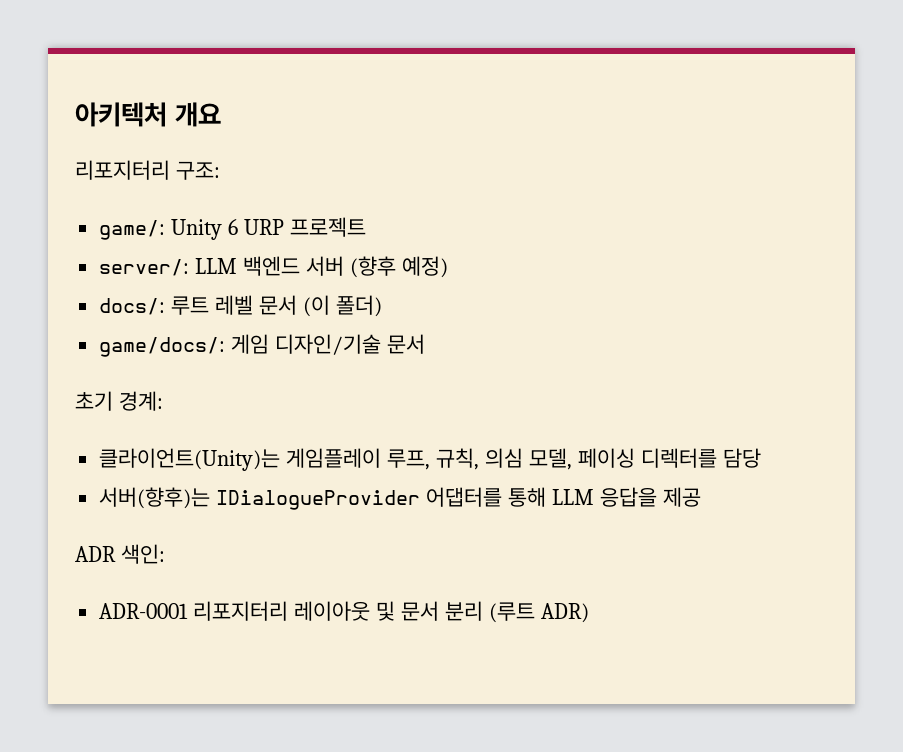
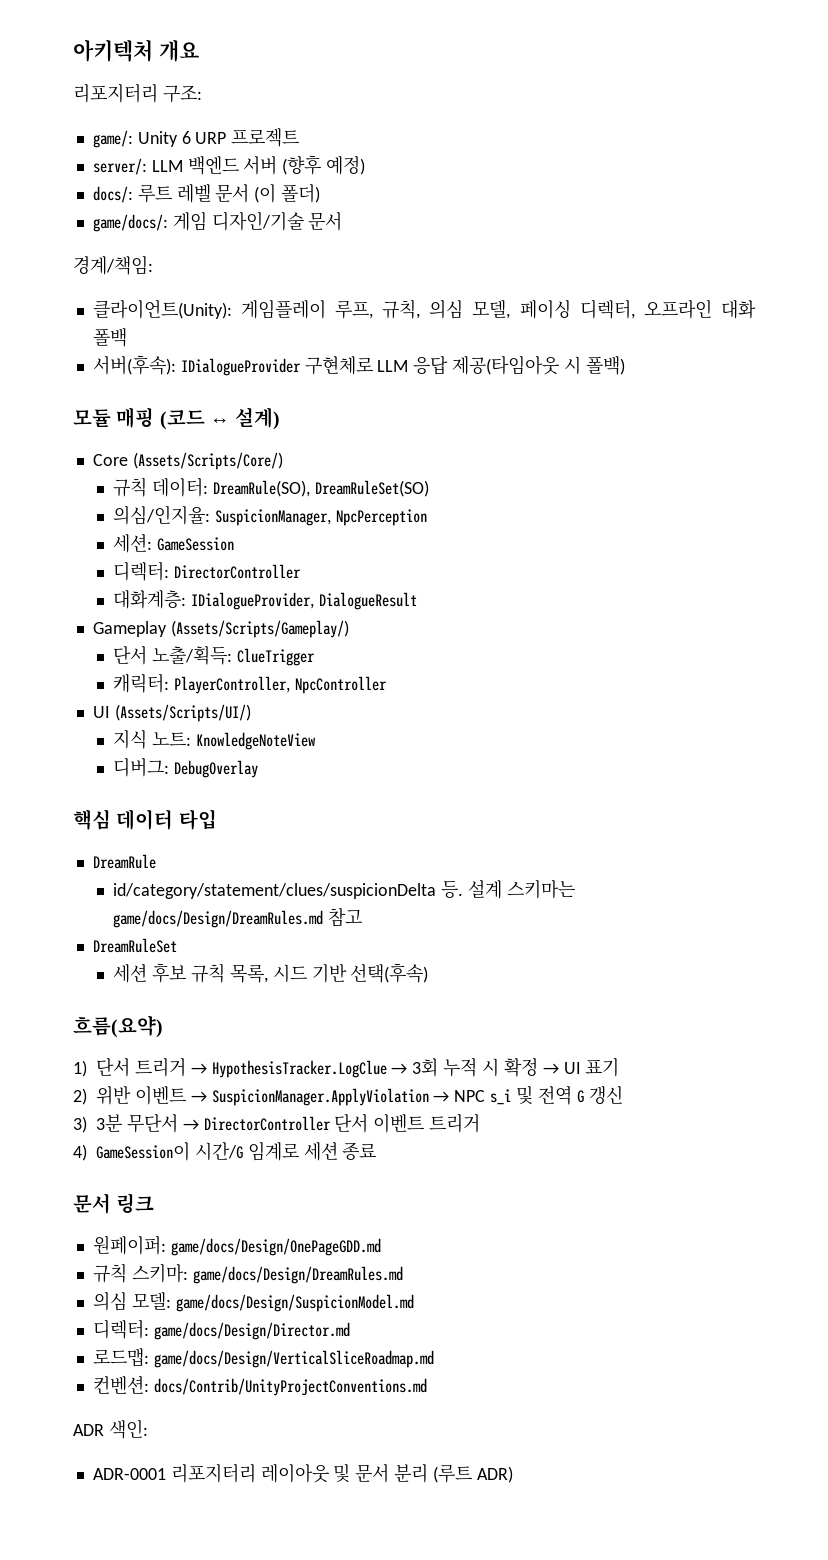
- 초기 경계:
- 클라이언트(Unity)는 게임플레이 루프, 규칙, 의심 모델, 페이싱 디렉터를 담당
- 서버(향후)는 IDialogueProvider 어댑터를 통해 LLM 응답을 제공
+ 경계/책임:
+ 클라이언트(Unity): 게임플레이 루프, 규칙, 의심 모델, 페이싱 디렉터, 오프라인 대화 폴백
+ 서버(후속): IDialogueProvider 구현체로 LLM 응답 제공(타임아웃 시 폴백)
+ 모듈 매핑 (코드 ↔ 설계)
+ Core (Assets/Scripts/Core/)
+ 규칙 데이터: DreamRule(SO), DreamRuleSet(SO)
+ 의심/인지율: SuspicionManager, NpcPerception
+ 세션: GameSession
+ 디렉터: DirectorController
+ 대화계층: IDialogueProvider, DialogueResult
+ Gameplay (Assets/Scripts/Gameplay/)
+ 단서 노출/획득: ClueTrigger
+ 캐릭터: PlayerController, NpcController
+ UI (Assets/Scripts/UI/)
+ 지식 노트: KnowledgeNoteView
+ 디버그: DebugOverlay
+ 핵심 데이터 타입
+ DreamRule
+ id/category/statement/clues/suspicionDelta 등. 설계 스키마는 game/docs/Design/DreamRules.md 참고
+ DreamRuleSet
+ 세션 후보 규칙 목록, 시드 기반 선택(후속)
+ 흐름(요약)
+ 1) 단서 트리거 → HypothesisTracker.LogClue → 3회 누적 시 확정 → UI 표기
+ 2) 위반 이벤트 → SuspicionManager.ApplyViolation → NPC s_i 및 전역 G 갱신
+ 3) 3분 무단서 → DirectorController 단서 이벤트 트리거
+ 4) GameSession이 시간/G 임계로 세션 종료
+ 문서 링크
+ 원페이퍼: game/docs/Design/OnePageGDD.md
+ 규칙 스키마: game/docs/Design/DreamRules.md
+ 의심 모델: game/docs/Design/SuspicionModel.md
+ 디렉터: game/docs/Design/Director.md
+ 로드맵: game/docs/Design/VerticalSliceRoadmap.md
+ 컨벤션: docs/Contrib/UnityProjectConventions.md

